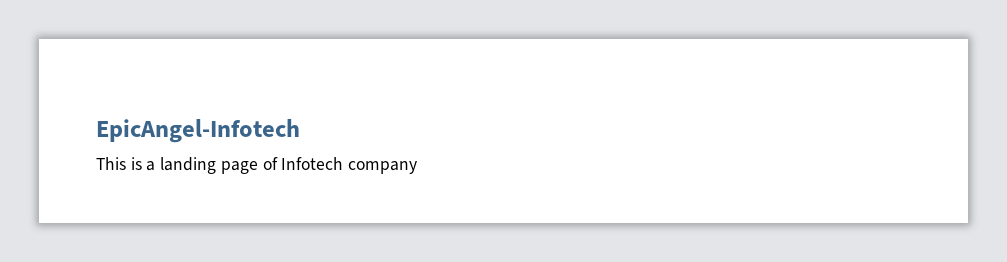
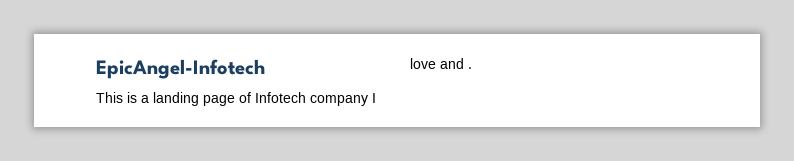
- This is a landing page of Infotech company
+ This is a landing page of Infotech company I love and .

